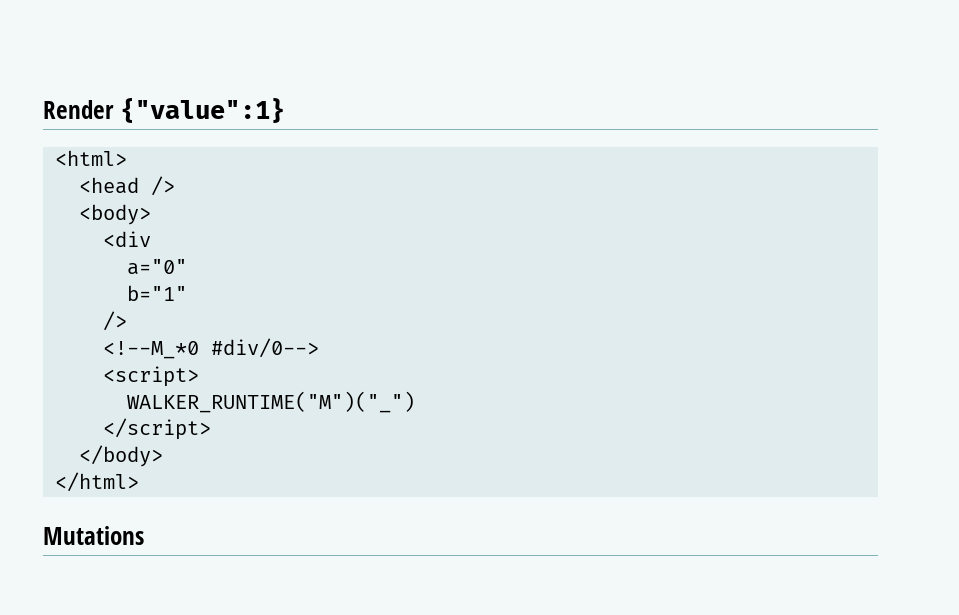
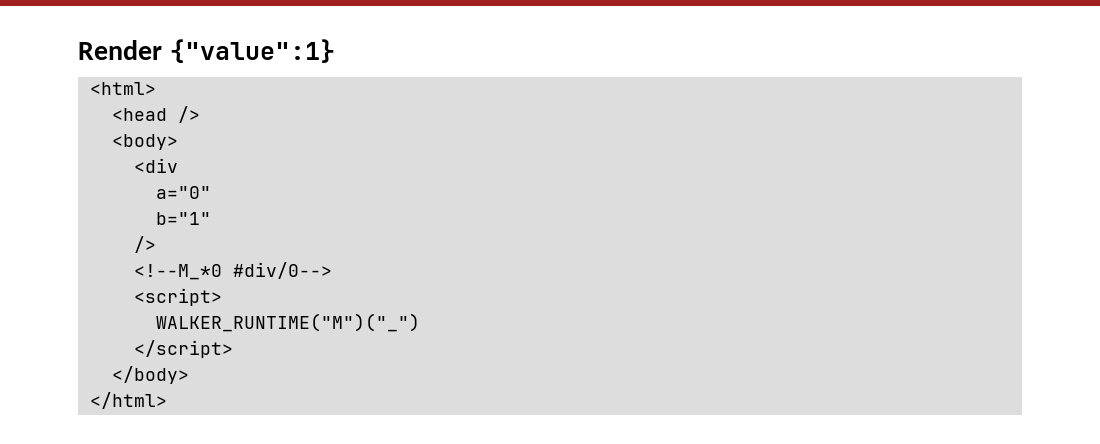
- Mutations

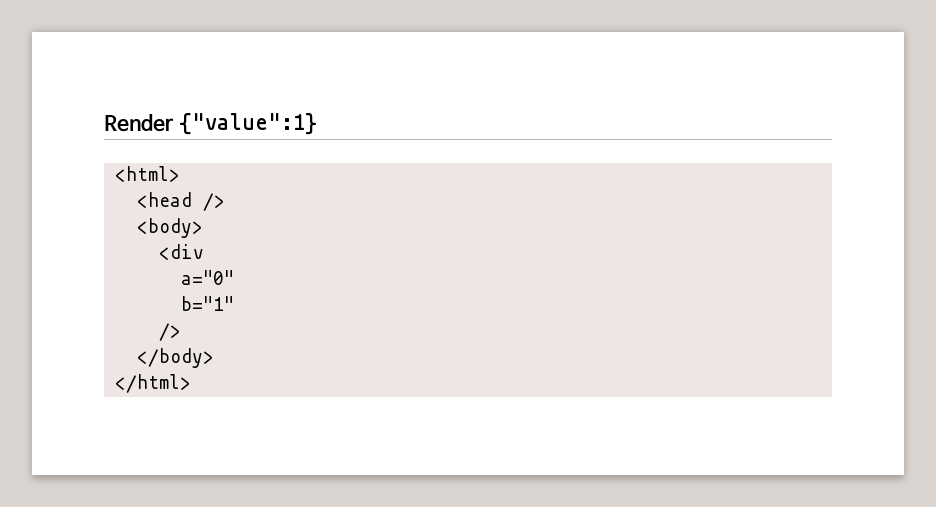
- <!--M_*0 #div/0-->
- <script>
- WALKER_RUNTIME("M")("_")
- </script>

